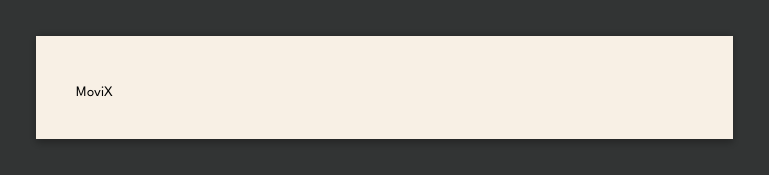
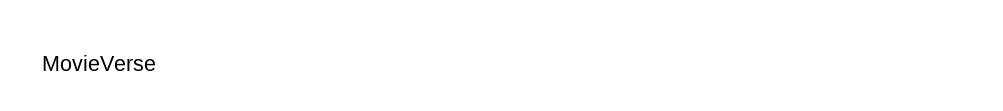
- MoviX
+ MovieVerse

